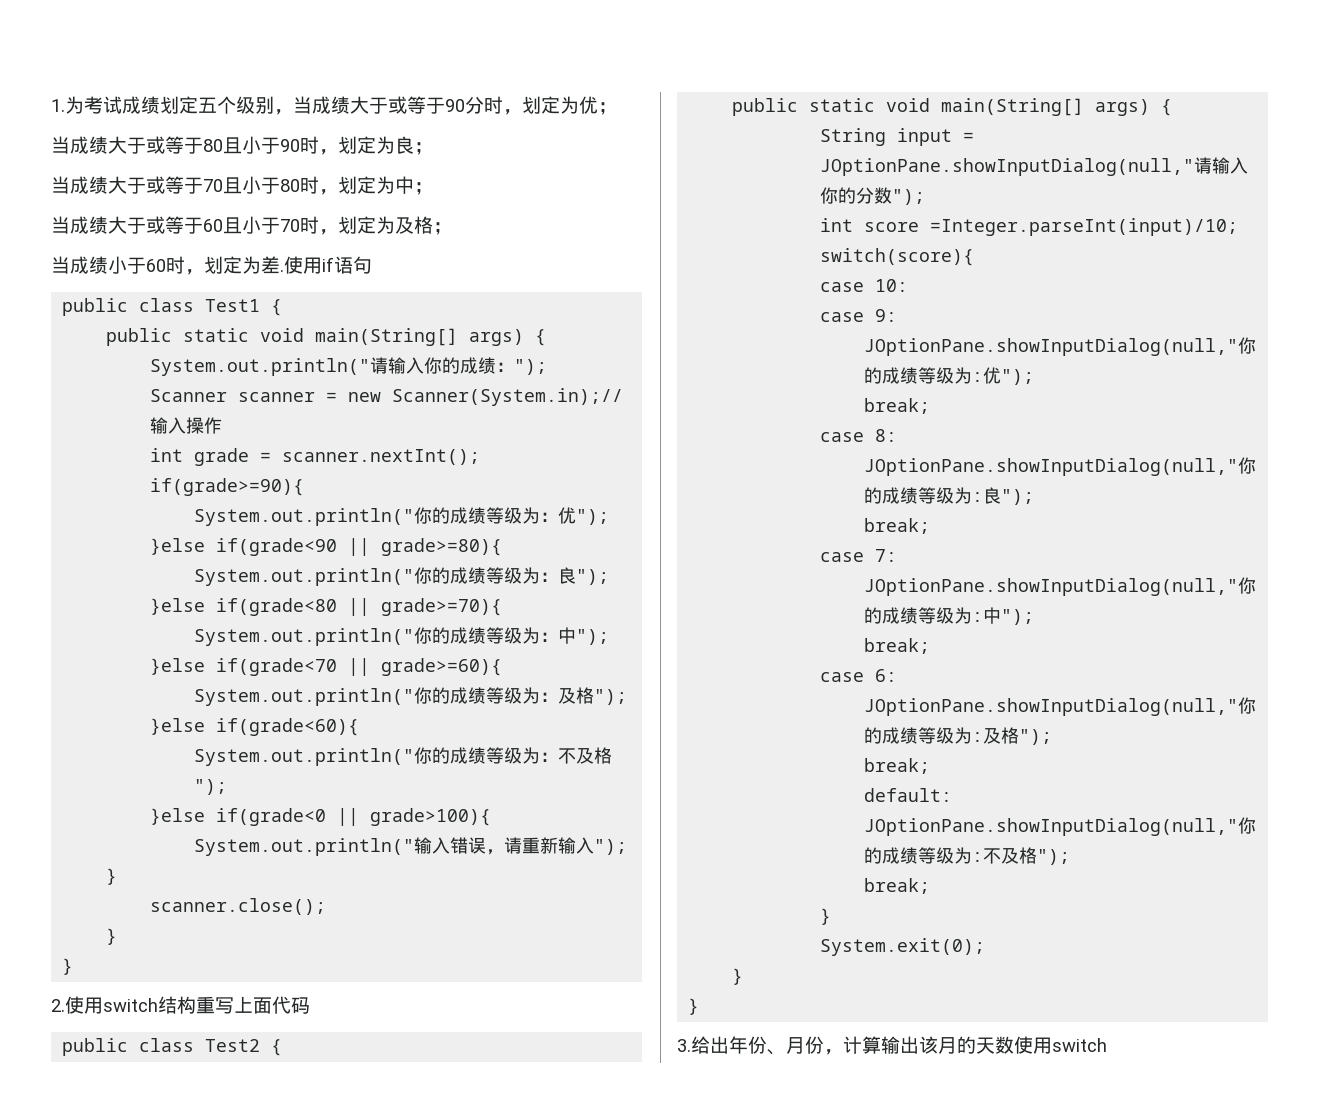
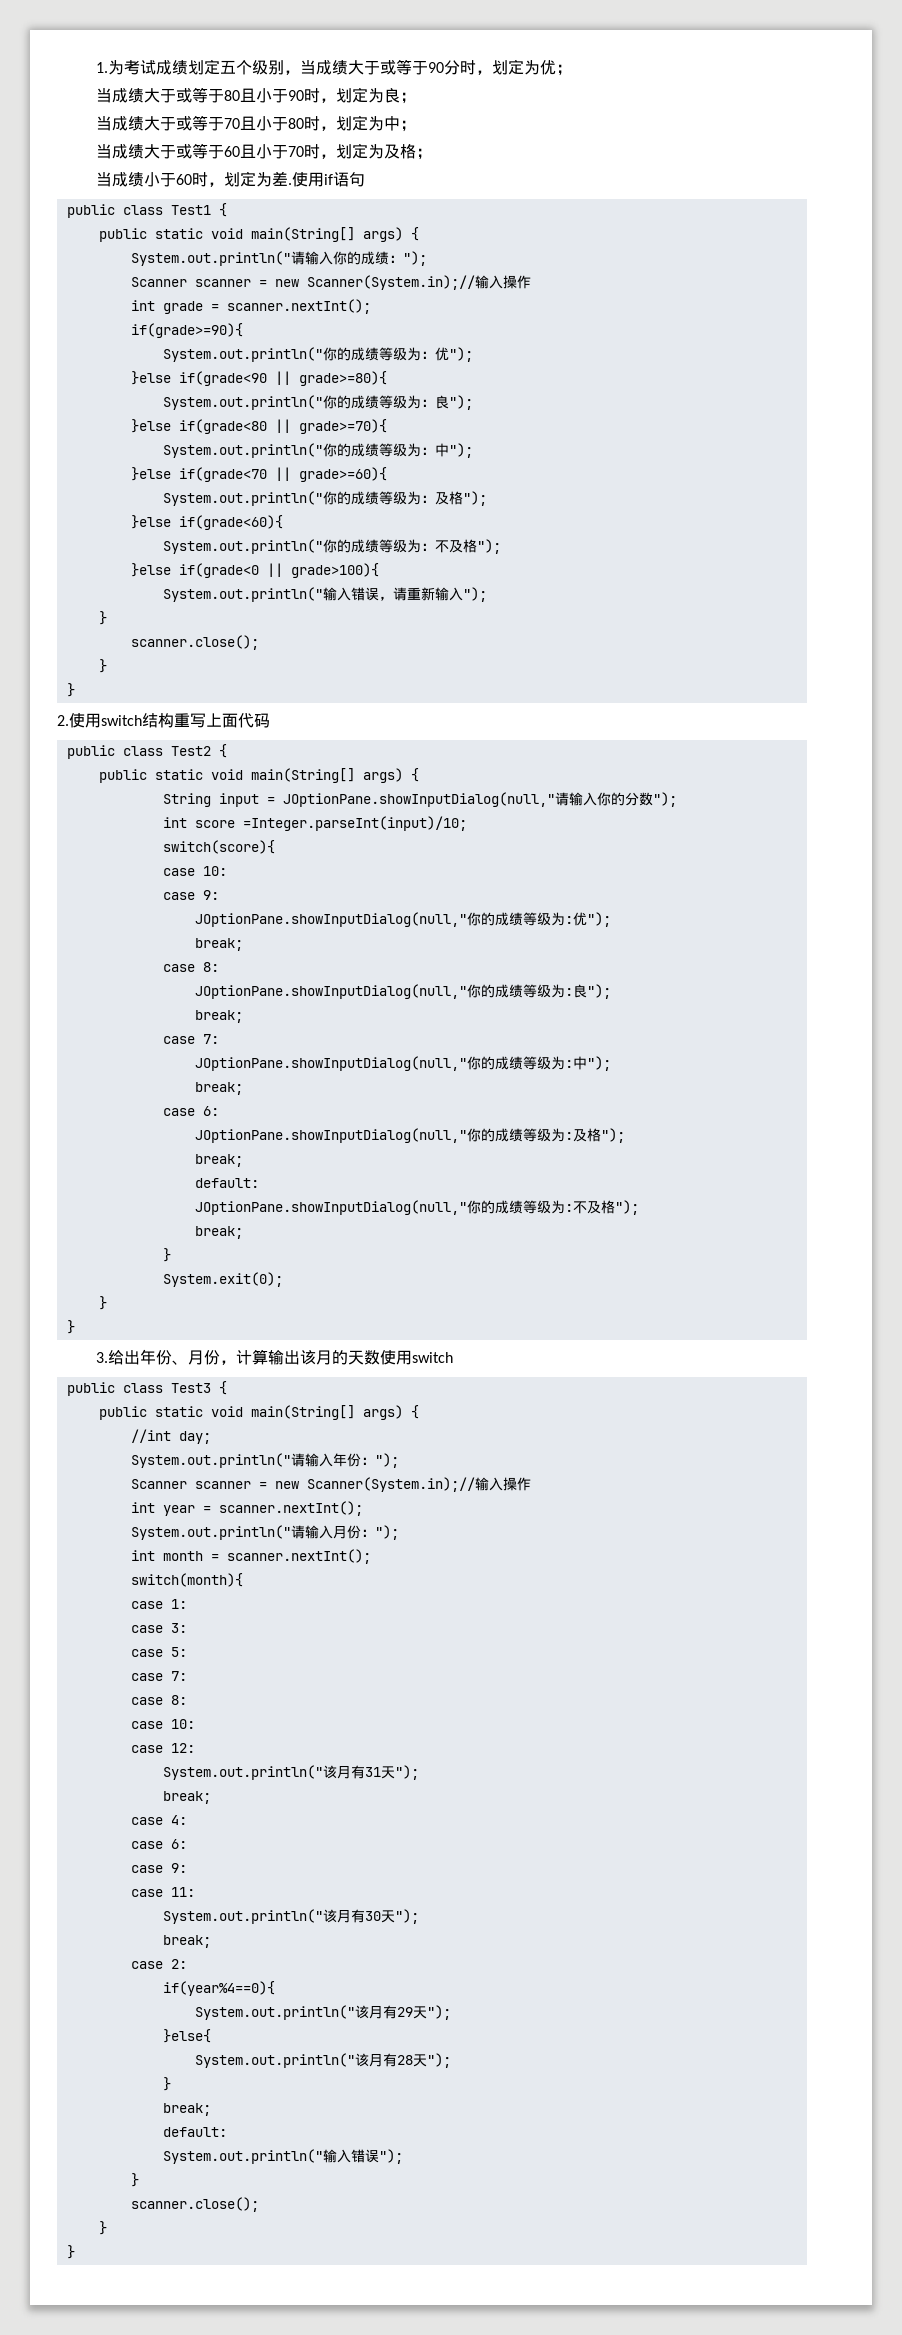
+ public class Test3 {
+ public static void main(String[] args) {
+ //int day;
+ System.out.println("请输入年份：");
+ Scanner scanner = new Scanner(System.in);//输入操作
+ int year = scanner.nextInt();
+ System.out.println("请输入月份：");
+ int month = scanner.nextInt();
+ switch(month){
+ case 1:
+ case 3:
+ case 5:
+ case 7:
+ case 8:
+ case 10:
+ case 12:
+ System.out.println("该月有31天");
+ break;
+ case 4:
+ case 6:
+ case 9:
+ case 11:
+ System.out.println("该月有30天");
+ break;
+ case 2:
+ if(year%4==0){
+ System.out.println("该月有29天");
+ }else{
+ System.out.println("该月有28天");
+ }
+ break;
+ default:
+ System.out.println("输入错误");
+ }
+ scanner.close();
+ }
+ }

